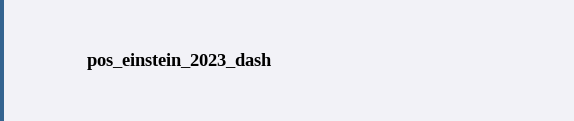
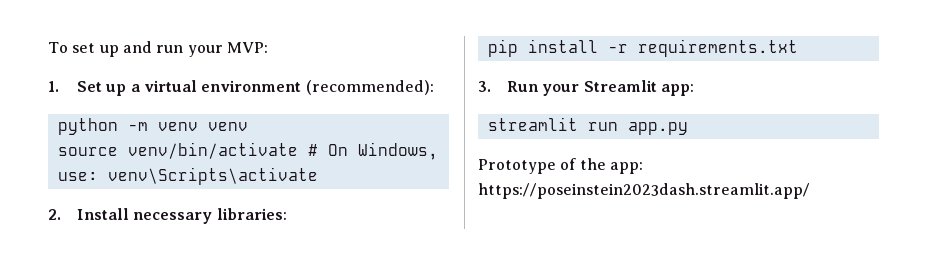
- pos_einstein_2023_dash
+ To set up and run your MVP:
+ 1. Set up a virtual environment (recommended):
+ python -m venv venv
+ source venv/bin/activate # On Windows, use: venv\Scripts\activate
+ 2. Install necessary libraries:
+ pip install -r requirements.txt
+ 3. Run your Streamlit app:
+ streamlit run app.py
+ Prototype of the app: https://poseinstein2023dash.streamlit.app/

